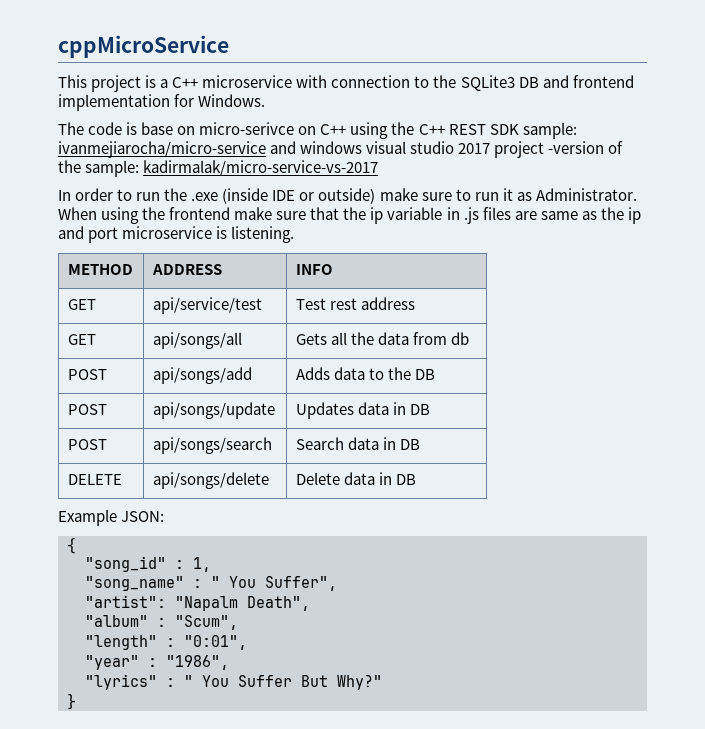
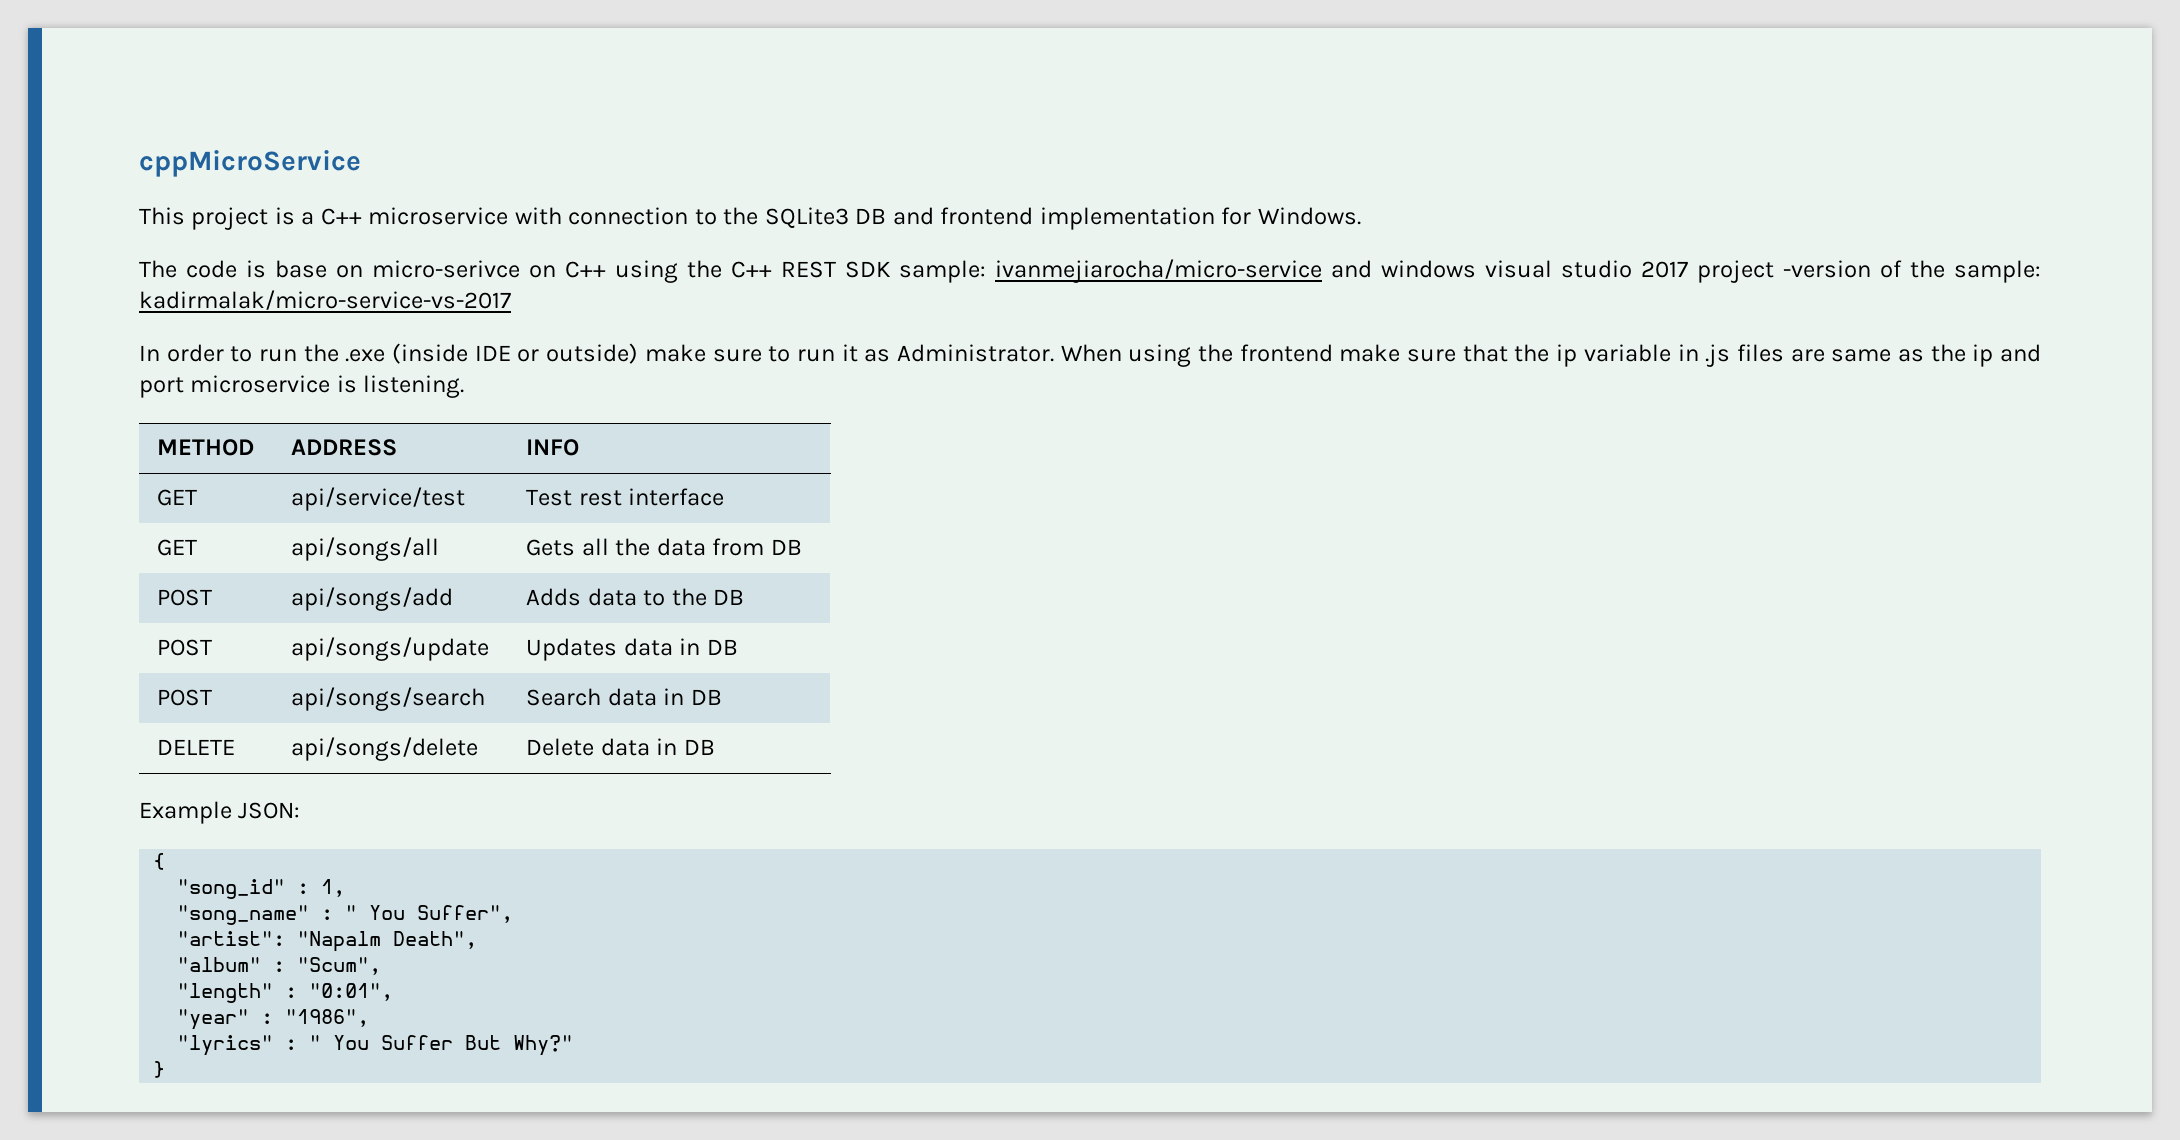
- GET | api/service/test | Test rest address
+ GET | api/service/test | Test rest interface
- GET | api/songs/all | Gets all the data from db
+ GET | api/songs/all | Gets all the data from DB

